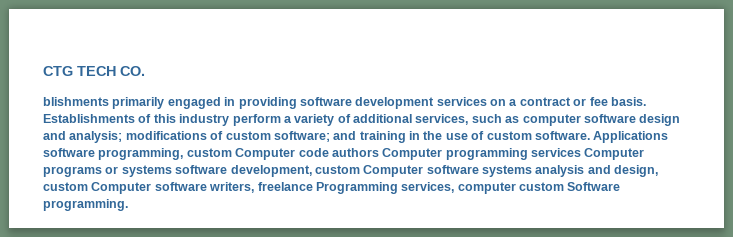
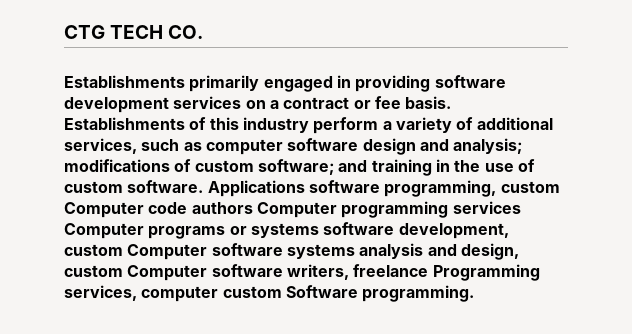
- blishments primarily engaged in providing software development services on a contract or fee basis.
+ Establishments primarily engaged in providing software development services on a contract or fee basis.

